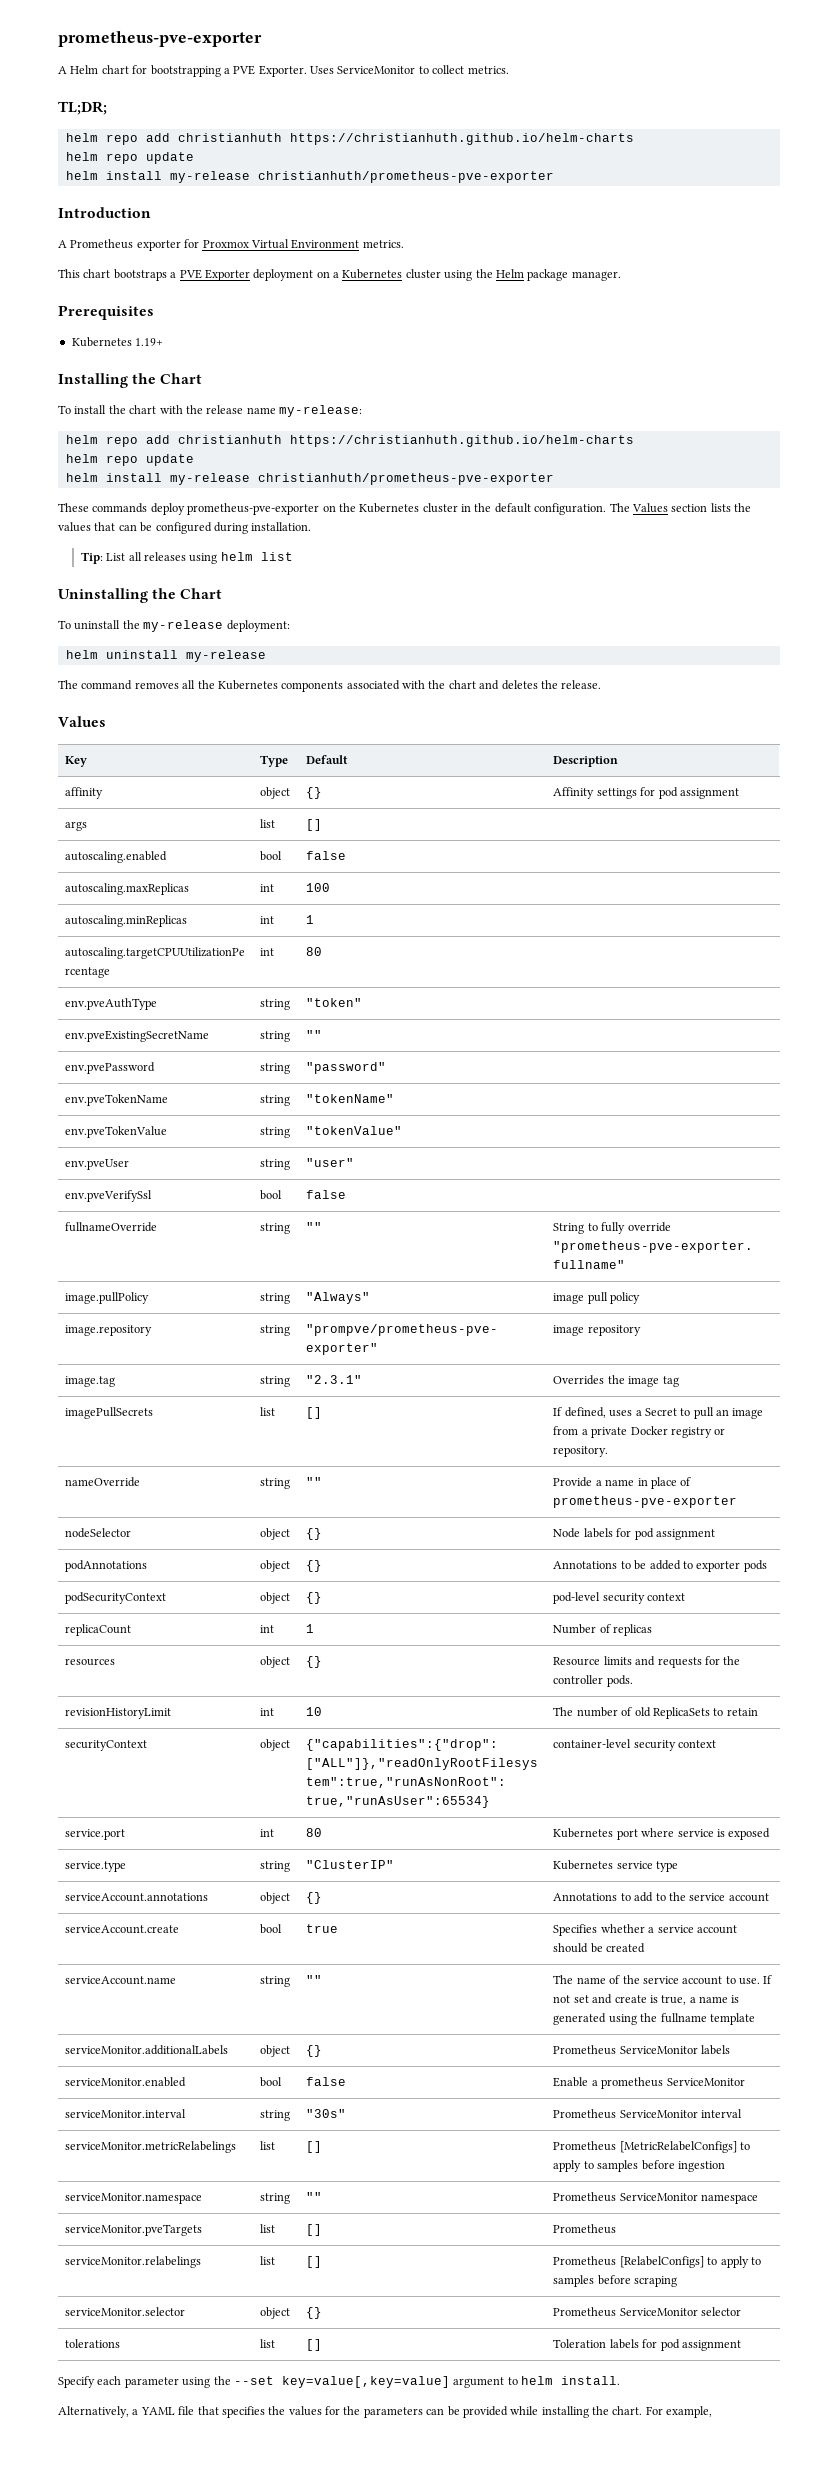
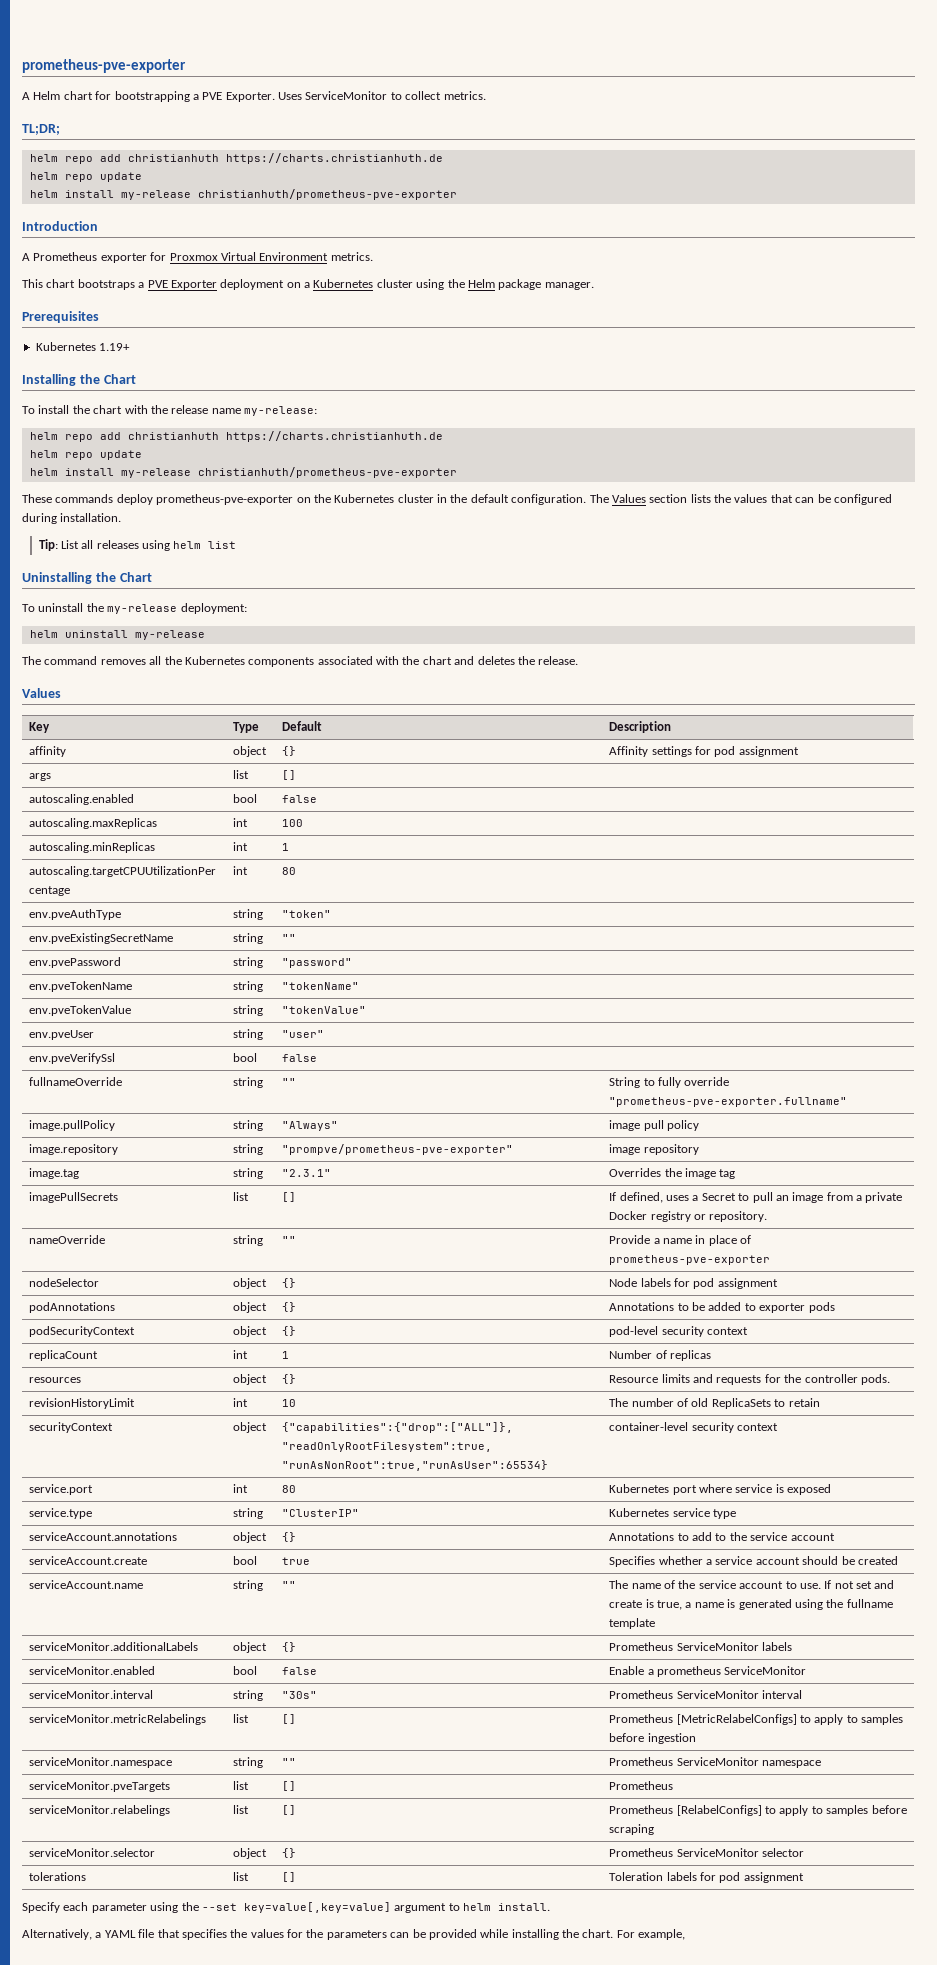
  TL;DR;
- helm repo add christianhuth https://christianhuth.github.io/helm-charts
+ helm repo add christianhuth https://charts.christianhuth.de
  To install the chart with the release name my-release:
- helm repo add christianhuth https://christianhuth.github.io/helm-charts
+ helm repo add christianhuth https://charts.christianhuth.de

